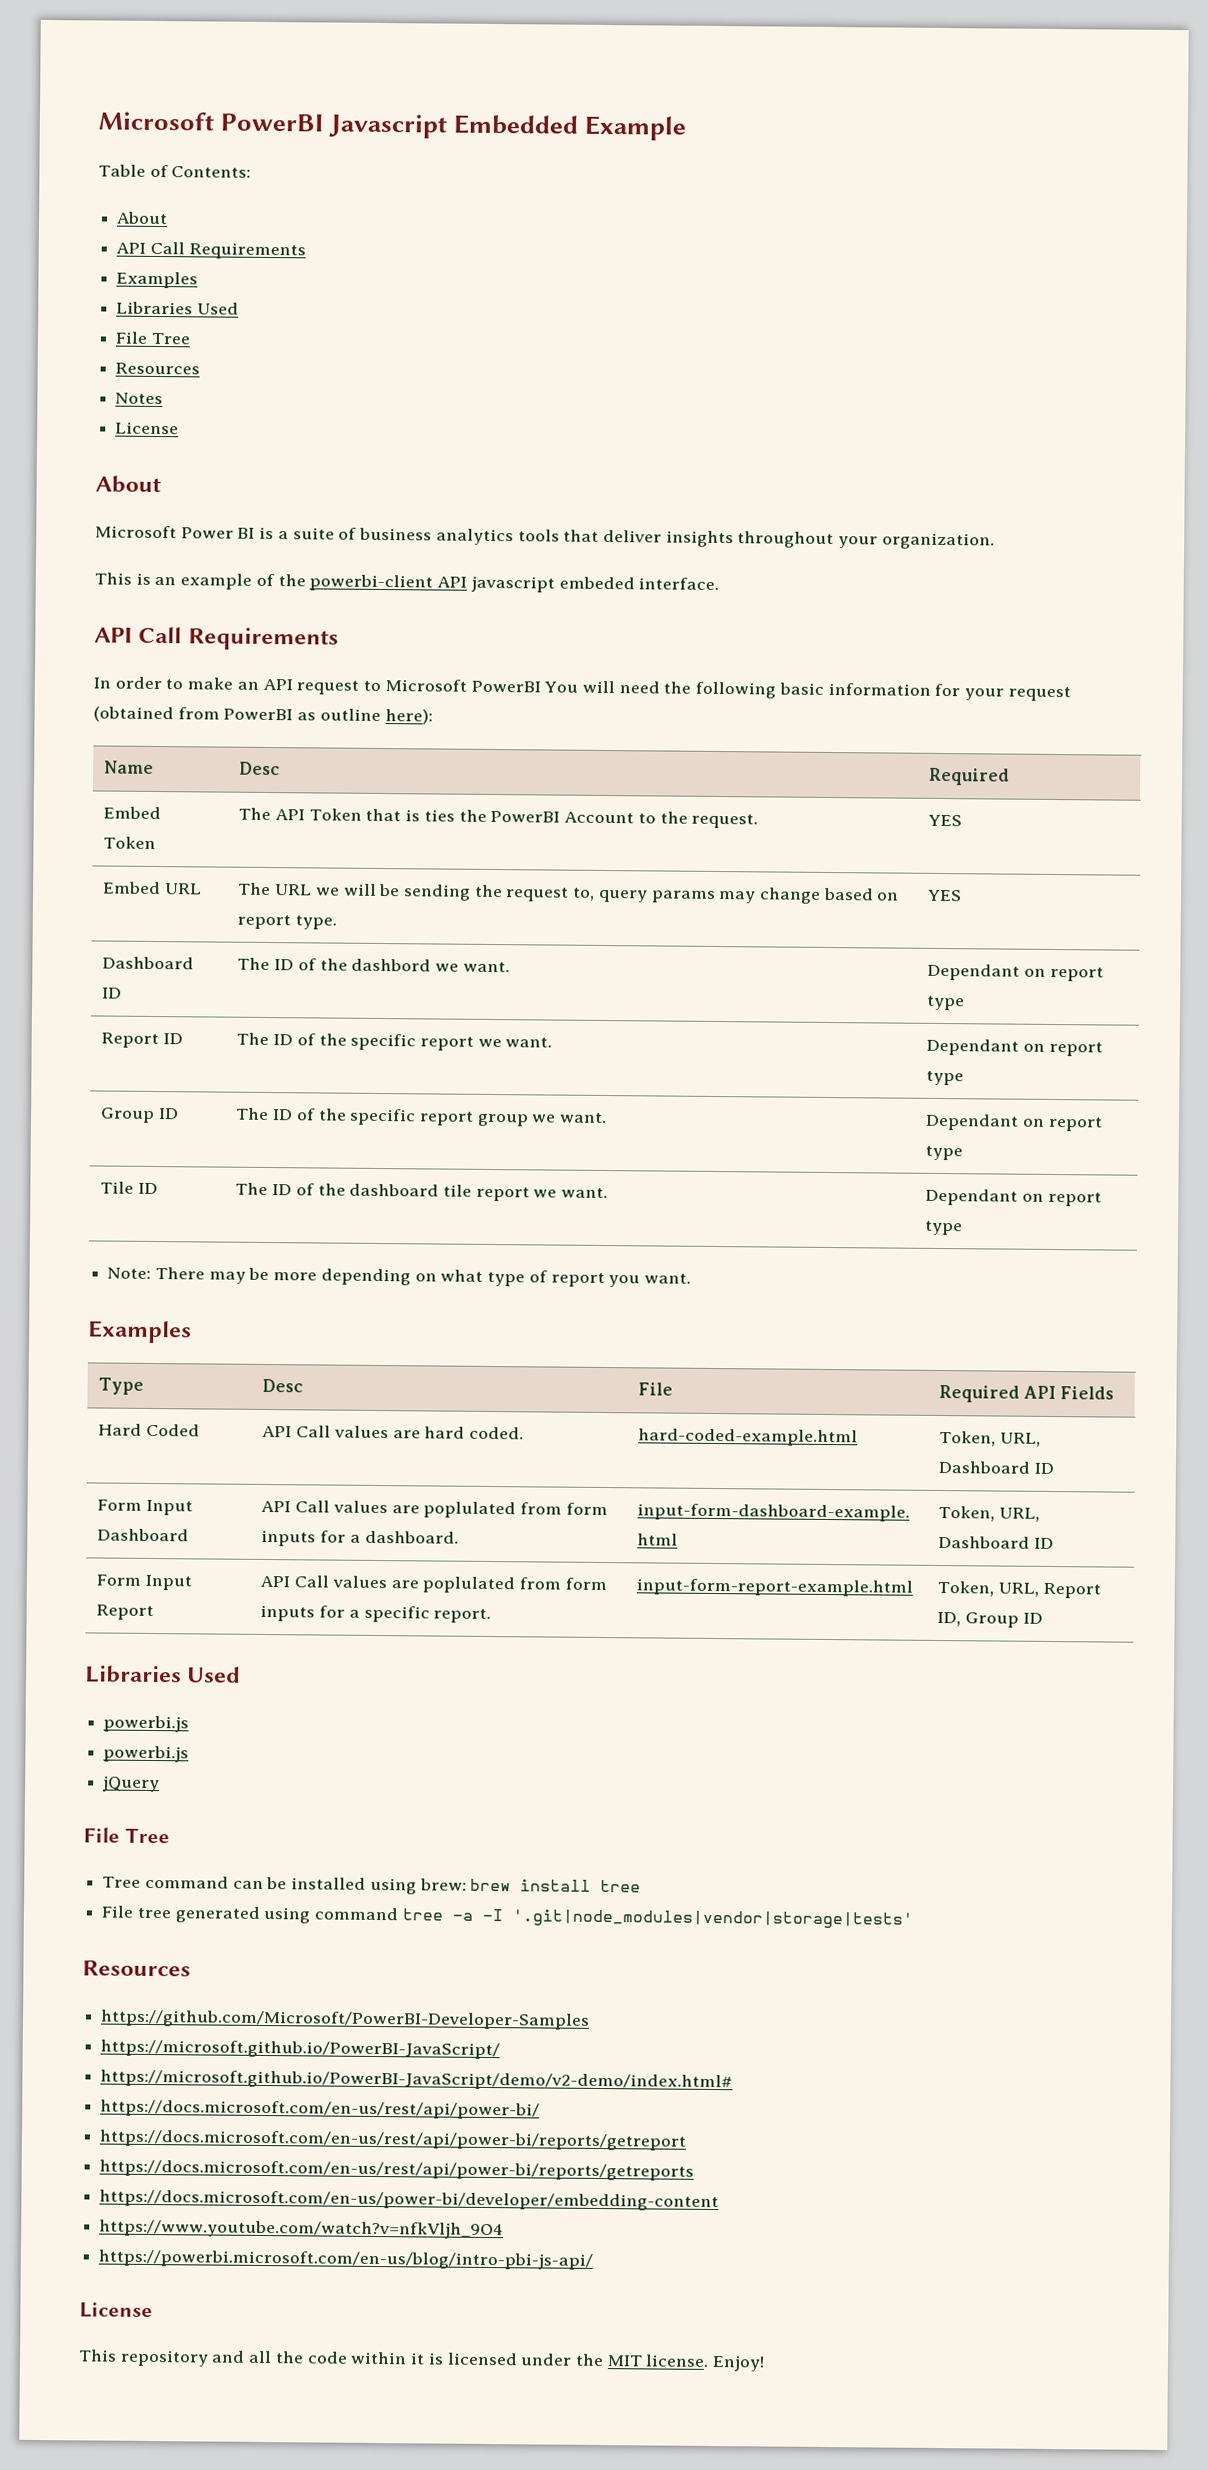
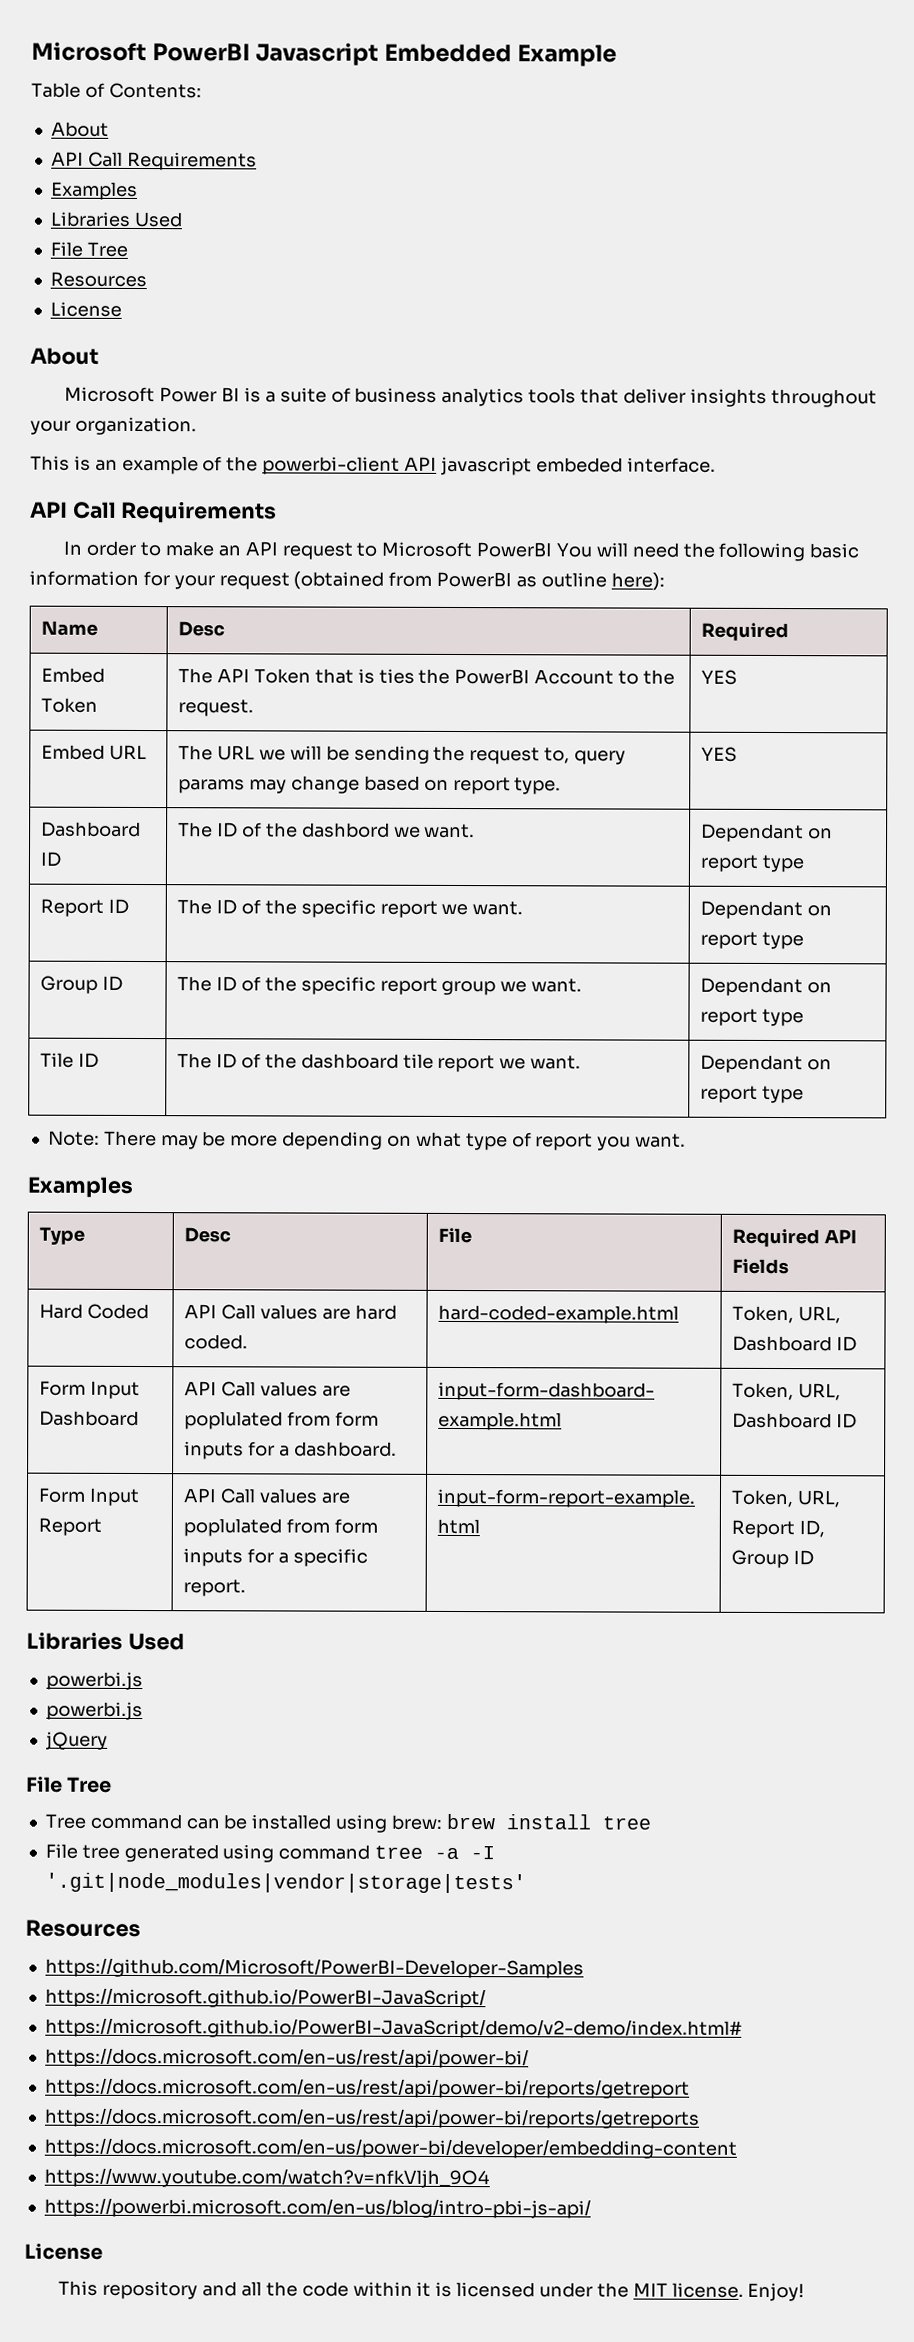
- Notes

